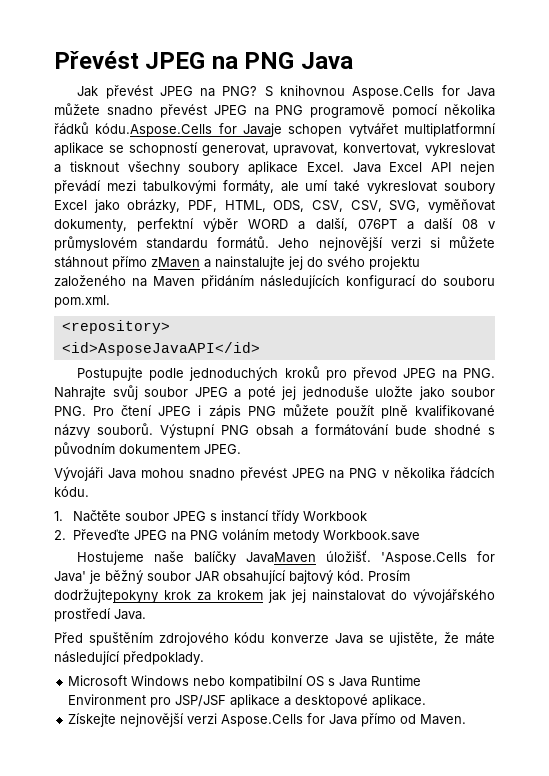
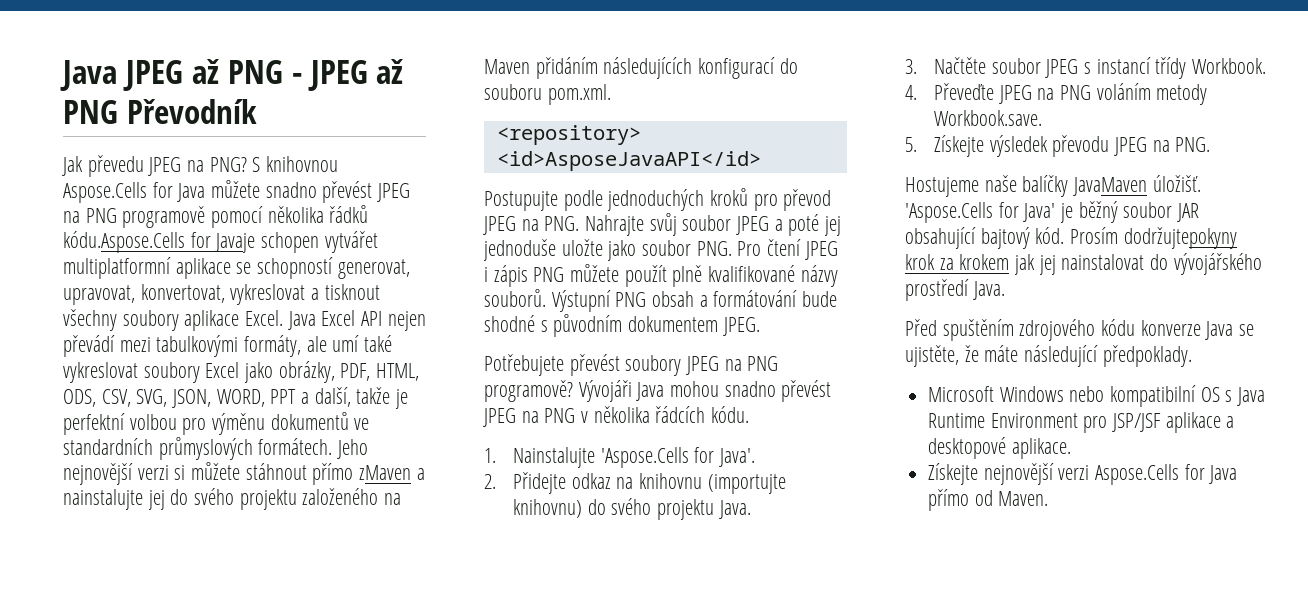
- Převést JPEG na PNG Java
+ Java JPEG až PNG - JPEG až PNG Převodník
- Jak převést JPEG na PNG?
+ Jak převedu JPEG na PNG?
- Java Excel API nejen převádí mezi tabulkovými formáty, ale umí také vykreslovat soubory Excel jako obrázky, PDF, HTML, ODS, CSV, CSV, SVG, vyměňovat dokumenty, perfektní výběr WORD a další, 076PT a další 08 v průmyslovém standardu formátů.
+ Java Excel API nejen převádí mezi tabulkovými formáty, ale umí také vykreslovat soubory Excel jako obrázky, PDF, HTML, ODS, CSV, SVG, JSON, WORD, PPT a další, takže je perfektní volbou pro výměnu dokumentů ve standardních průmyslových formátech.
+ Potřebujete převést soubory JPEG na PNG programově?
- 1. Načtěte soubor JPEG s instancí třídy Workbook
- 2. Převeďte JPEG na PNG voláním metody Workbook.save
+ 1. Nainstalujte 'Aspose.Cells for Java'.
+ 2. Přidejte odkaz na knihovnu (importujte knihovnu) do svého projektu Java.
+ 3. Načtěte soubor JPEG s instancí třídy Workbook.
+ 4. Převeďte JPEG na PNG voláním metody Workbook.save.
+ 5. Získejte výsledek převodu JPEG na PNG.

